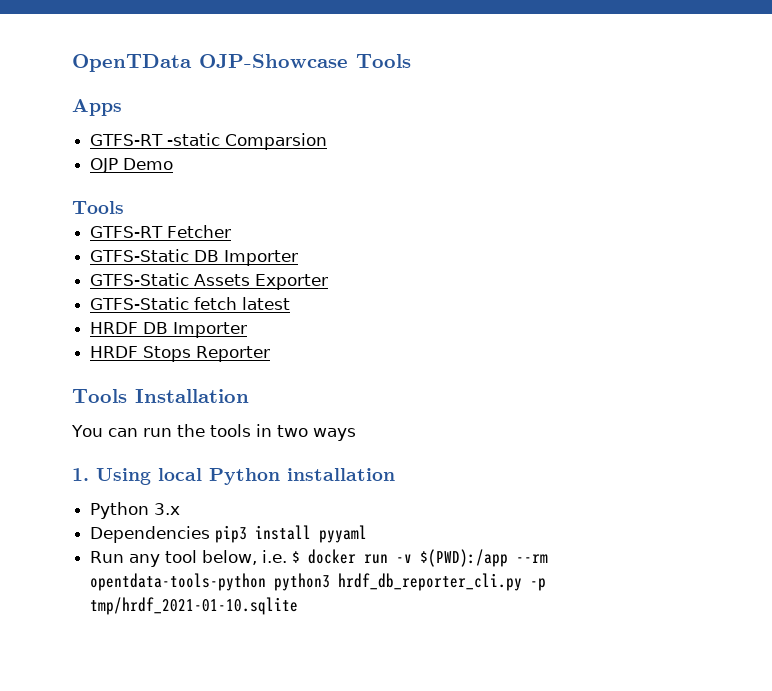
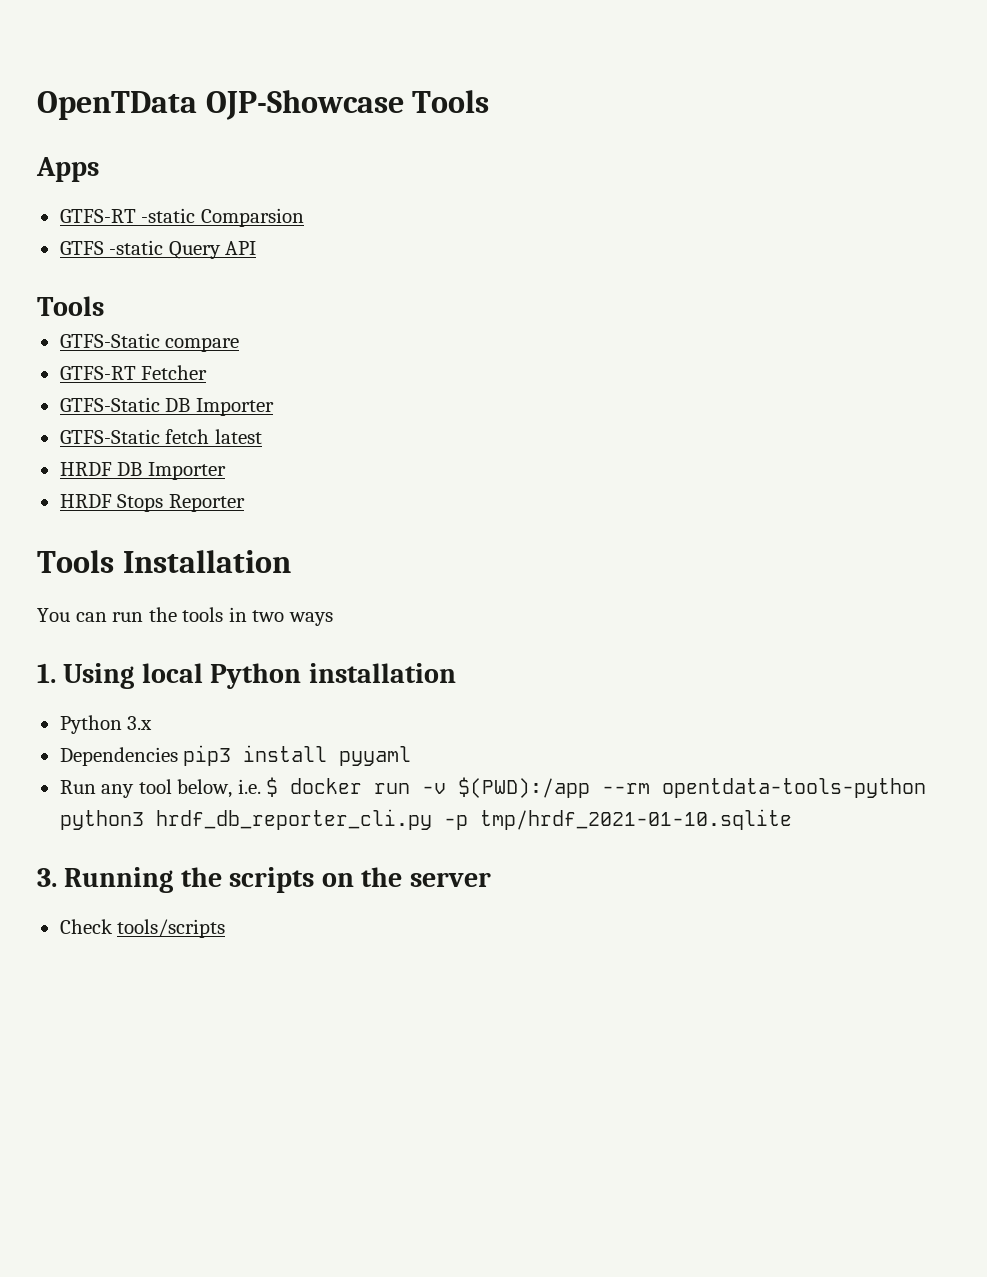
- OJP Demo
+ GTFS -static Query API
  Tools
+ GTFS-Static compare
- GTFS-Static Assets Exporter
+ 3. Running the scripts on the server
+ Check tools/scripts

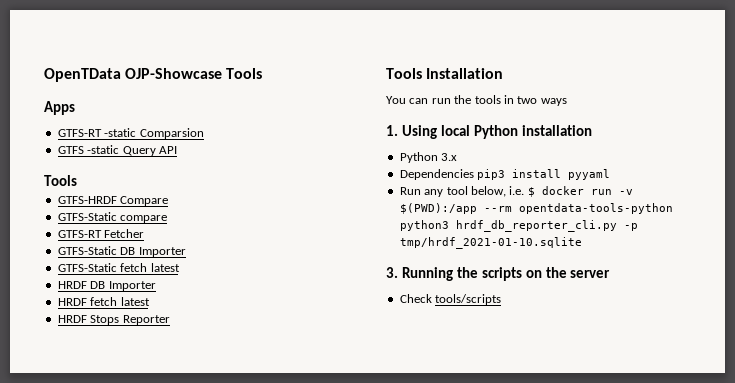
+ GTFS-HRDF Compare
+ HRDF fetch latest

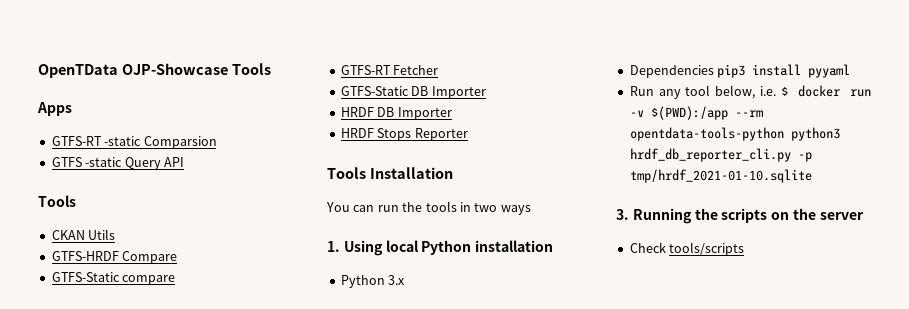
+ CKAN Utils
- GTFS-Static fetch latest
- HRDF fetch latest

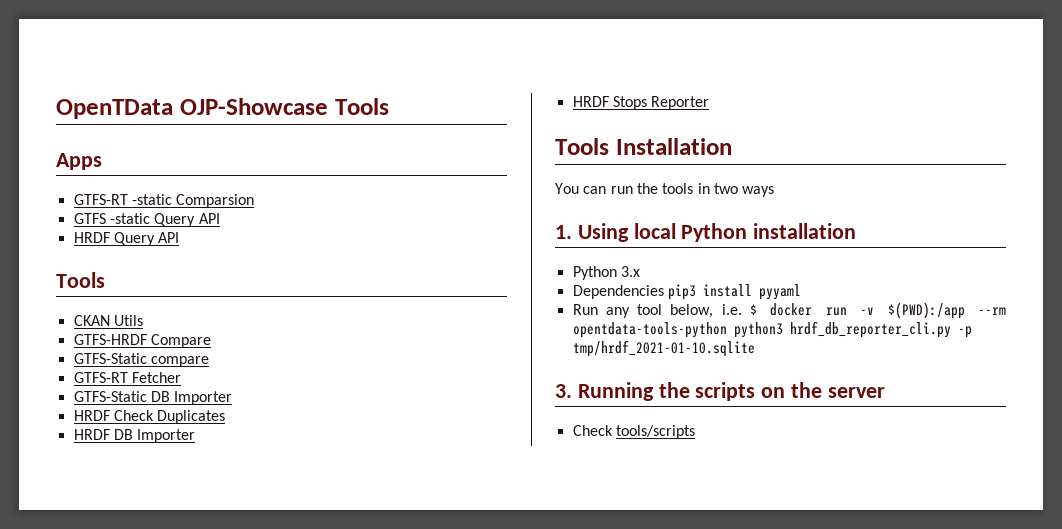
+ HRDF Query API
+ HRDF Check Duplicates

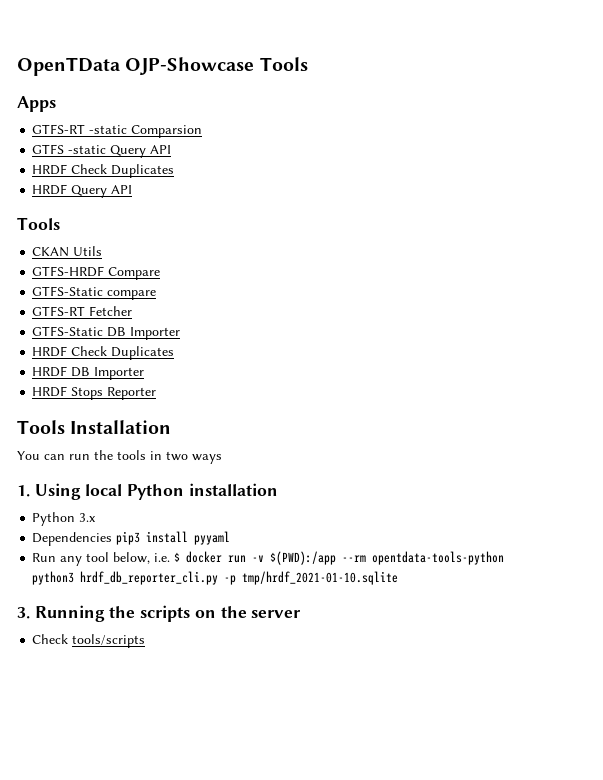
  GTFS -static Query API
+ HRDF Check Duplicates

